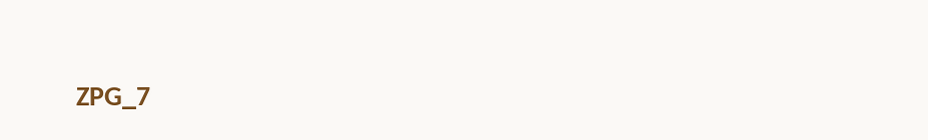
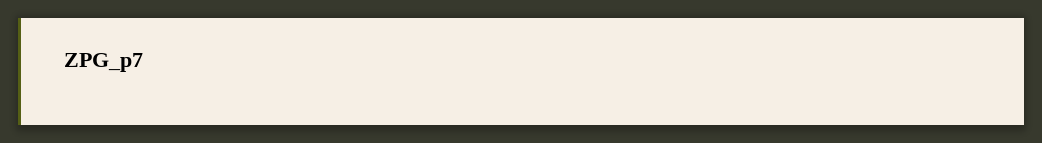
- ZPG_7
+ ZPG_p7

